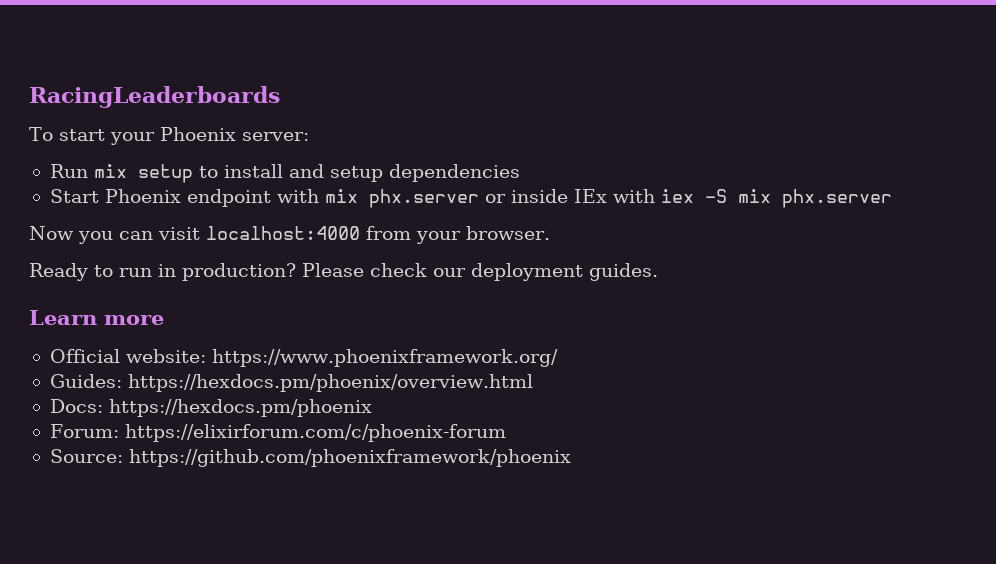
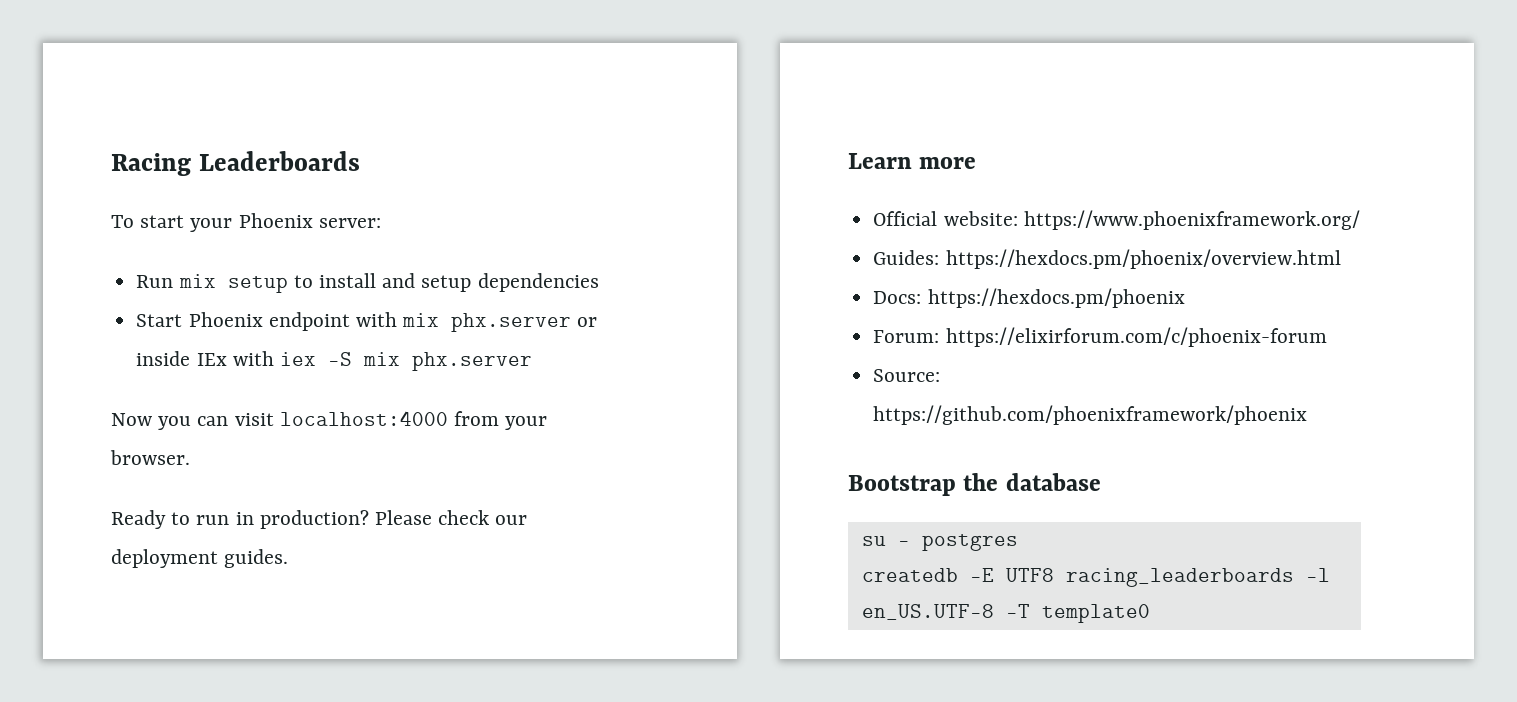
- RacingLeaderboards
+ Racing Leaderboards
+ Bootstrap the database
+ su - postgres
+ createdb -E UTF8 racing_leaderboards -l en_US.UTF-8 -T template0

